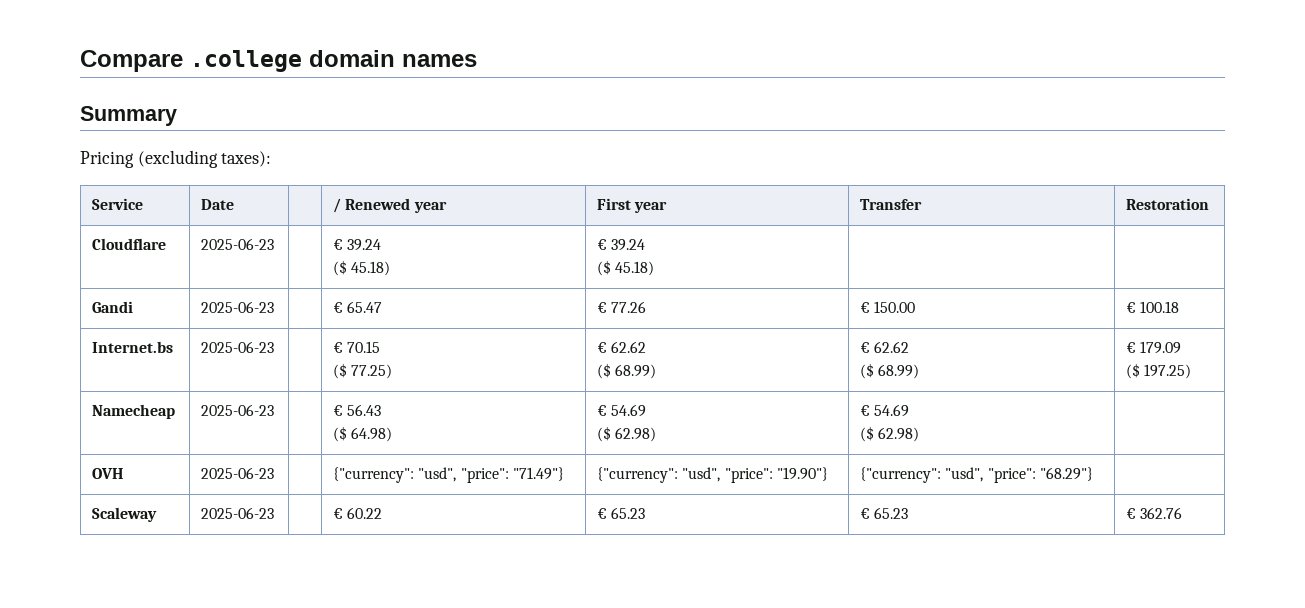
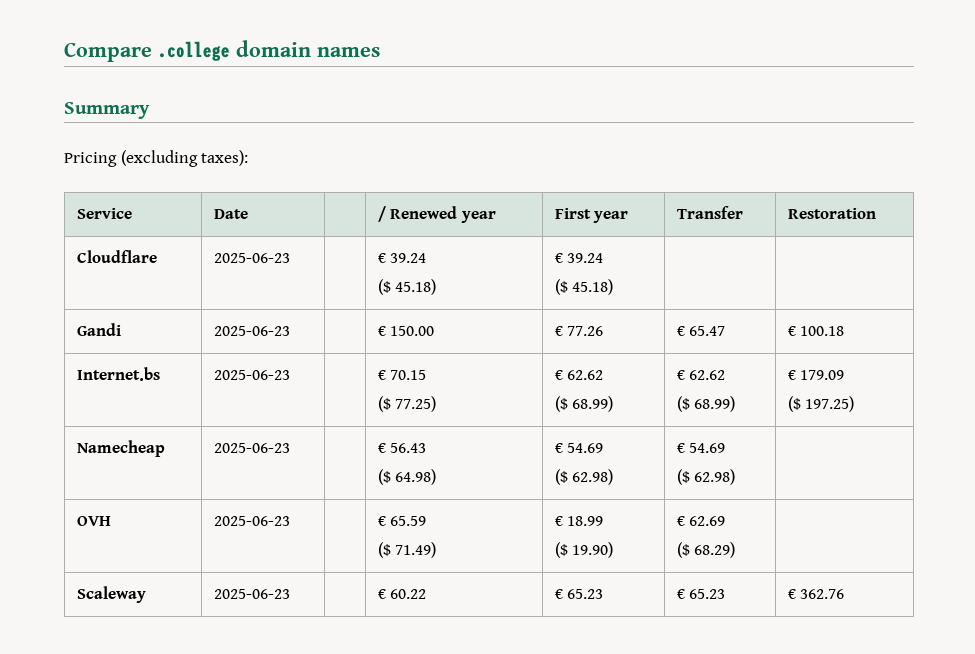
- Gandi | 2025-06-23 | | € 65.47 | € 77.26 | € 150.00 | € 100.18
+ Gandi | 2025-06-23 | | € 150.00 | € 77.26 | € 65.47 | € 100.18
- OVH | 2025-06-23 | | {"currency": "usd", "price": "71.49"} | {"currency": "usd", "price": "19.90"} | {"currency": "usd", "price": "68.29"} |
+ OVH | 2025-06-23 | | € 65.59
+ ($ 71.49) | € 18.99
+ ($ 19.90) | € 62.69
+ ($ 68.29) |

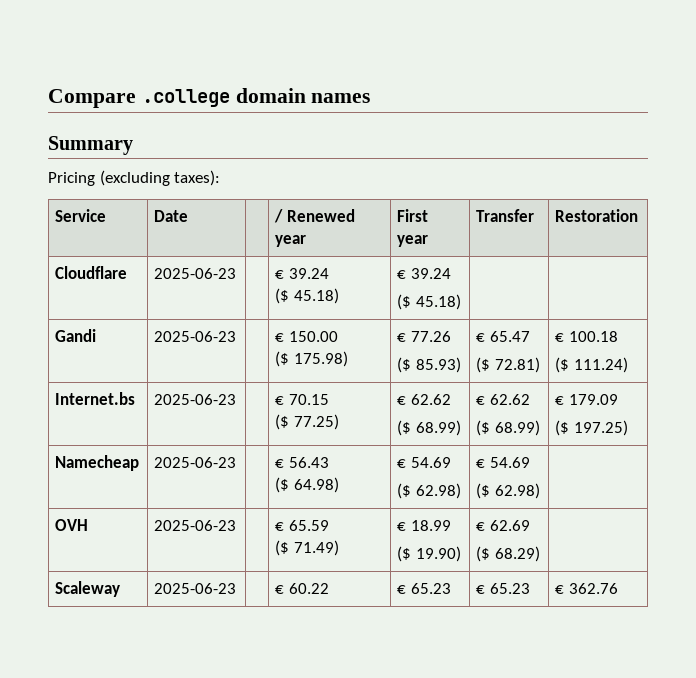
- Gandi | 2025-06-23 | | € 150.00 | € 77.26 | € 65.47 | € 100.18
+ Gandi | 2025-06-23 | | € 150.00
+ ($ 175.98) | € 77.26
+ ($ 85.93) | € 65.47
+ ($ 72.81) | € 100.18
+ ($ 111.24)

